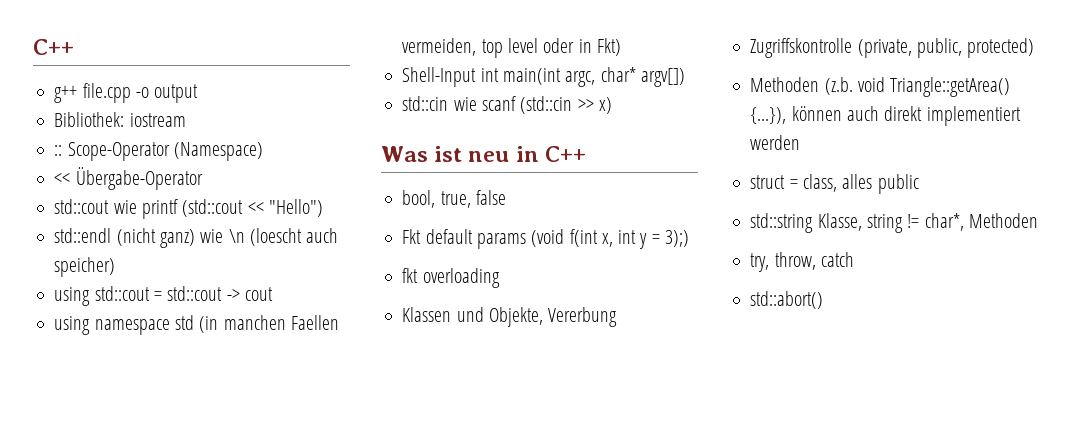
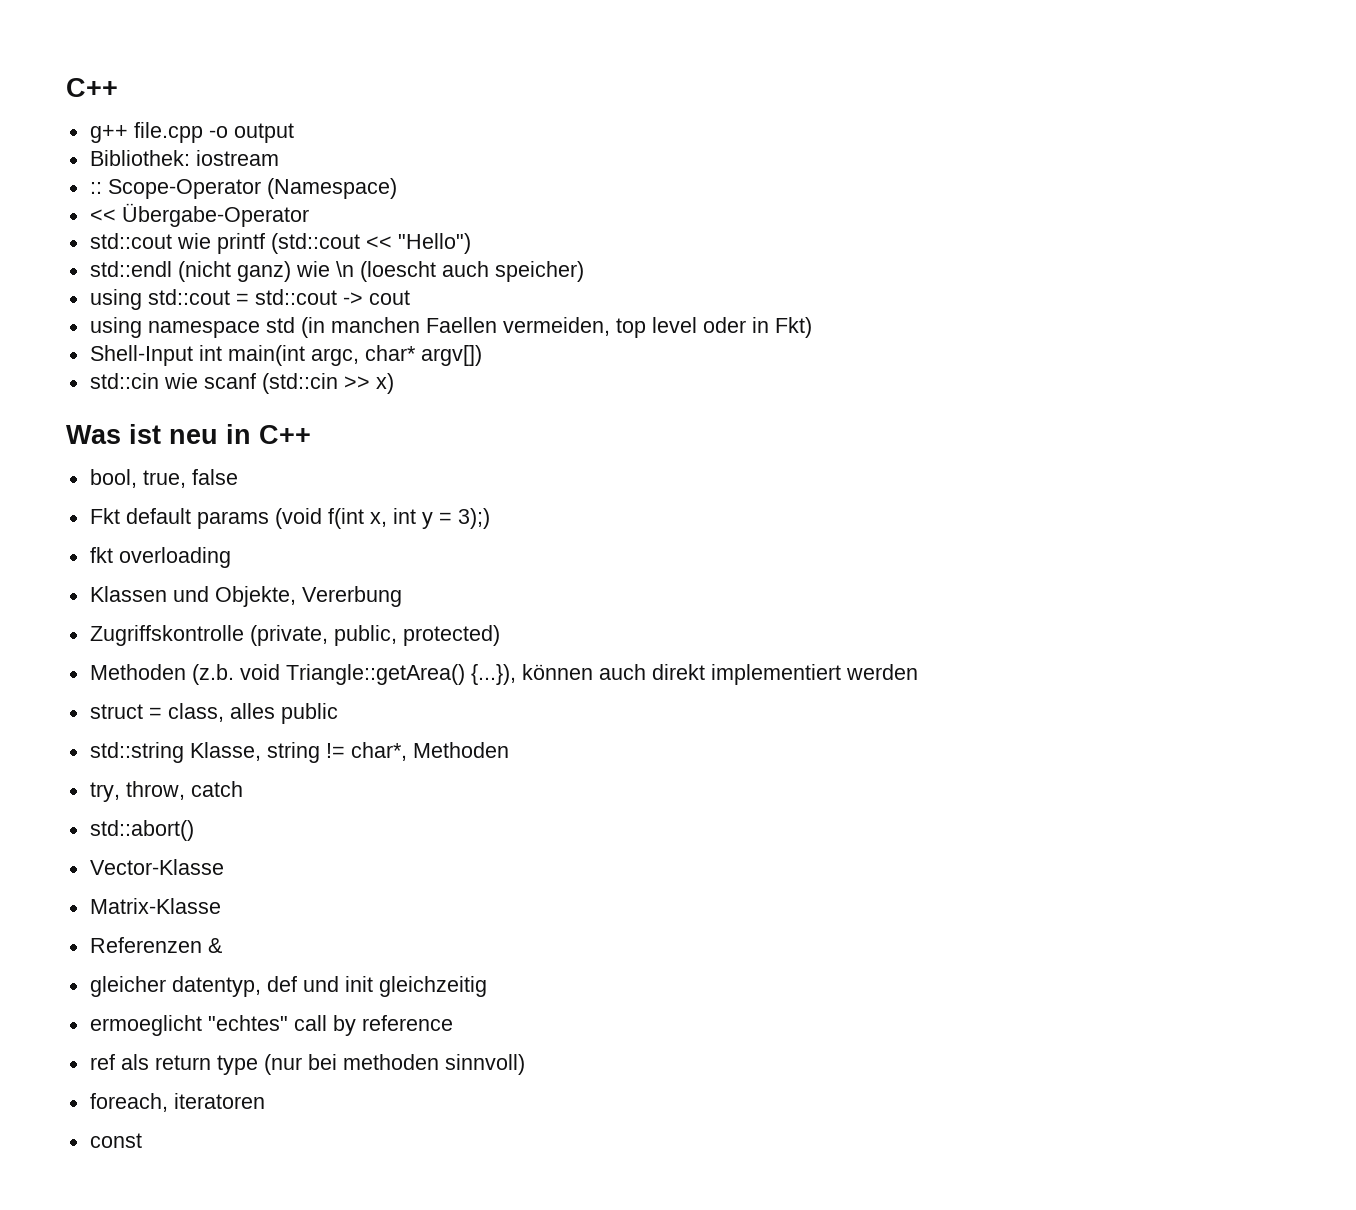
+ Vector-Klasse
+ Matrix-Klasse
+ Referenzen &
+ gleicher datentyp, def und init gleichzeitig
+ ermoeglicht "echtes" call by reference
+ ref als return type (nur bei methoden sinnvoll)
+ foreach, iteratoren
+ const

